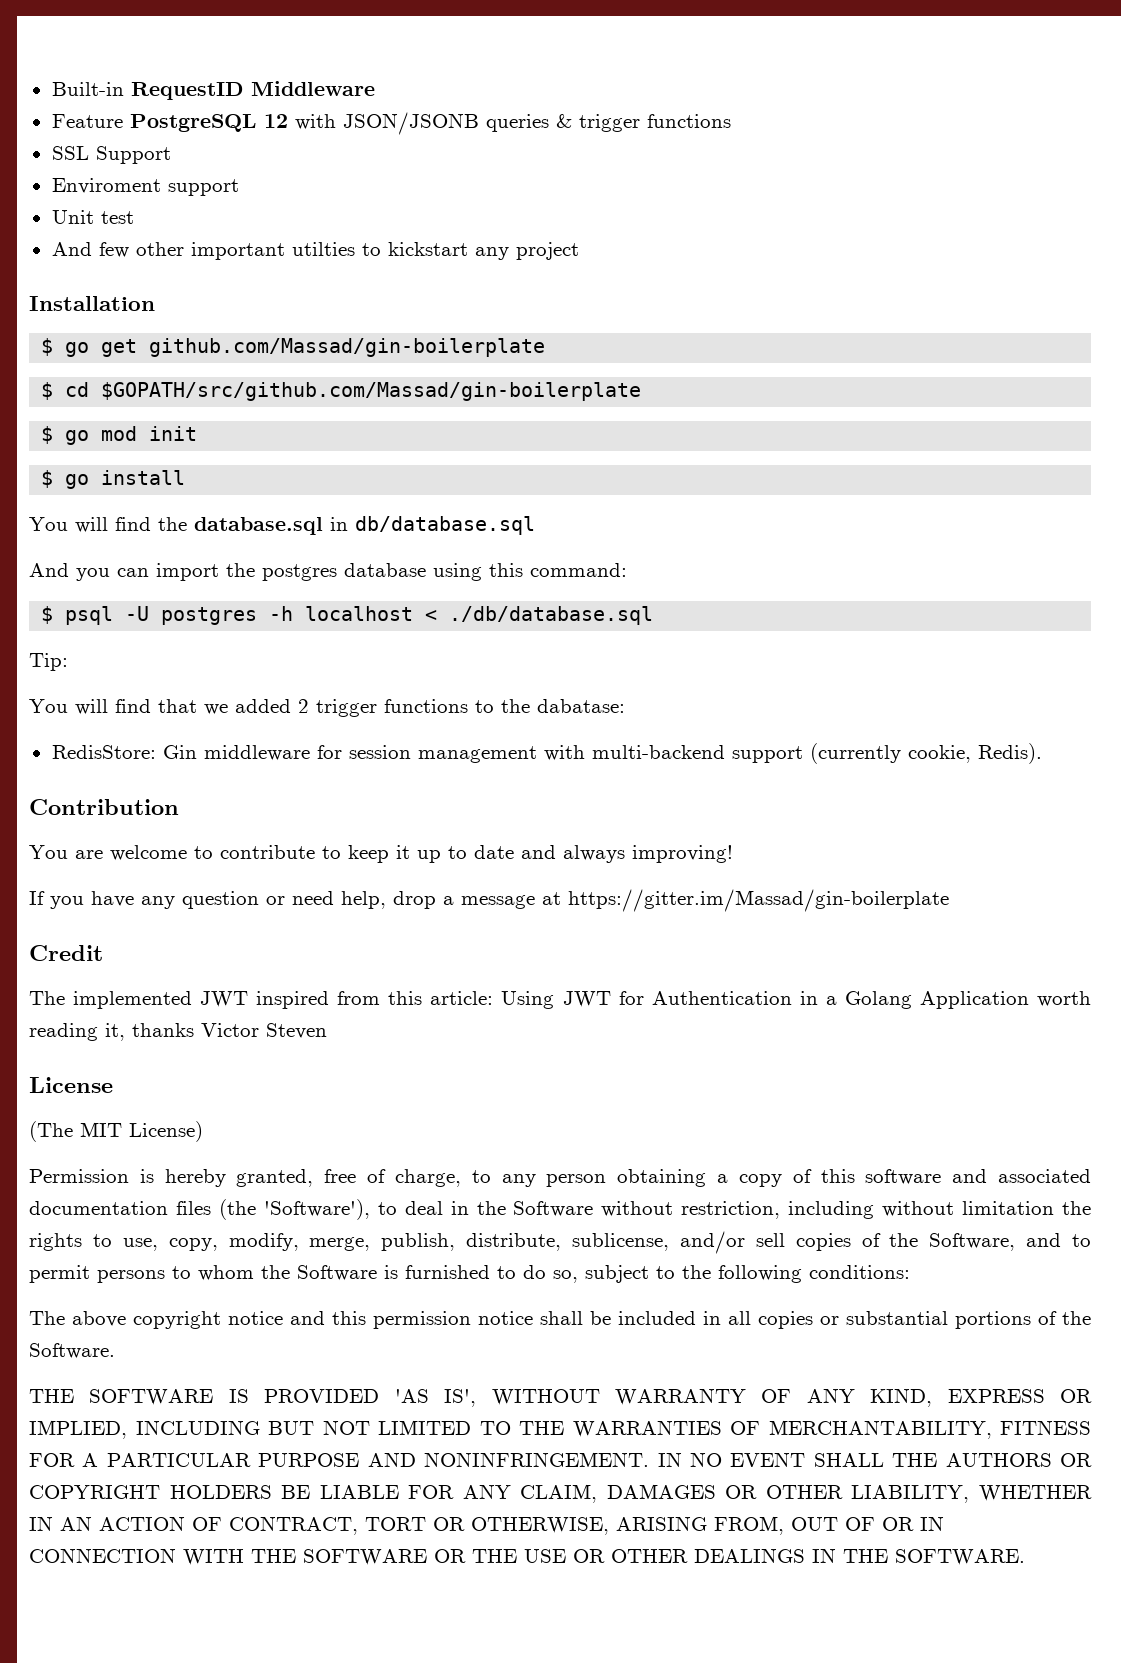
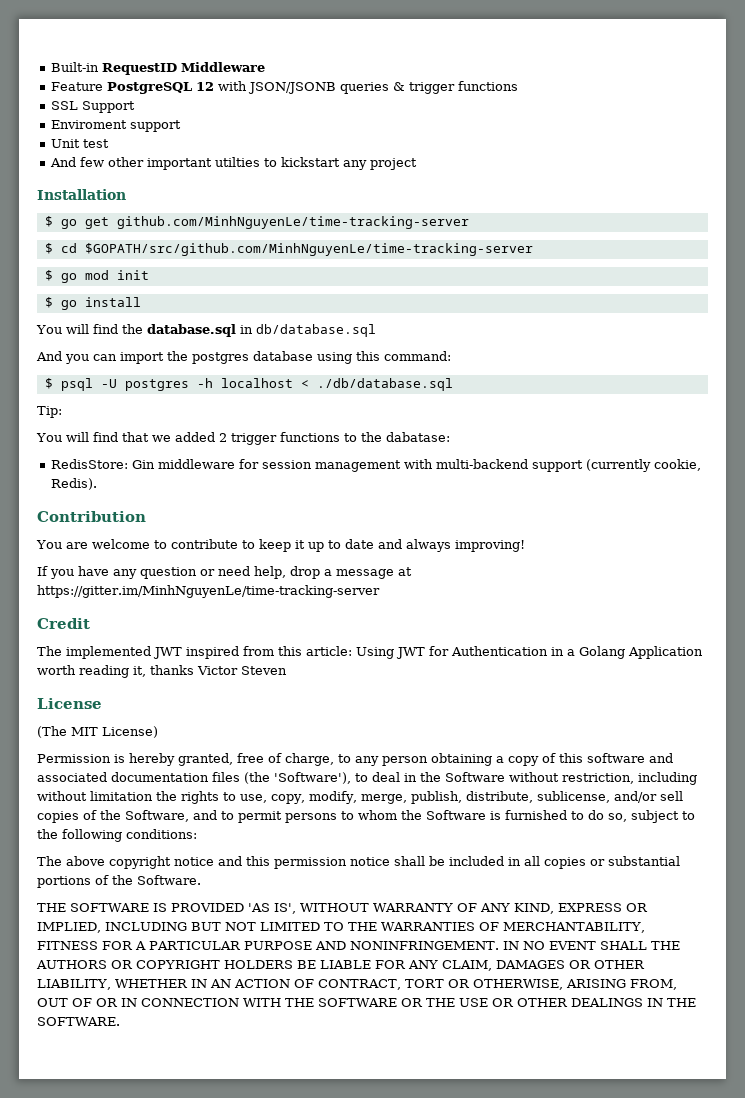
- $ go get github.com/Massad/gin-boilerplate
+ $ go get github.com/MinhNguyenLe/time-tracking-server
- $ cd $GOPATH/src/github.com/Massad/gin-boilerplate
+ $ cd $GOPATH/src/github.com/MinhNguyenLe/time-tracking-server
- If you have any question or need help, drop a message at https://gitter.im/Massad/gin-boilerplate
+ If you have any question or need help, drop a message at https://gitter.im/MinhNguyenLe/time-tracking-server

